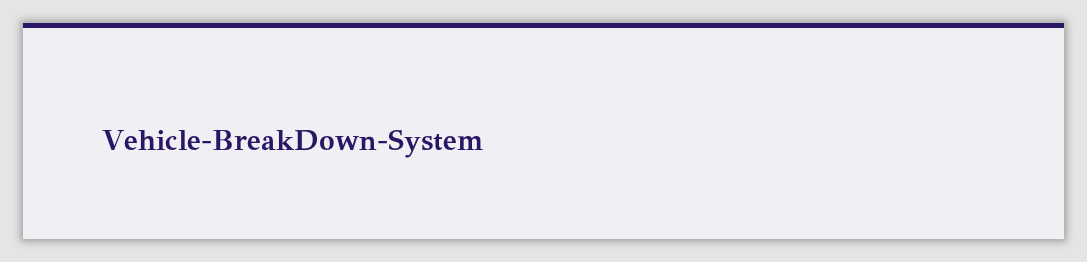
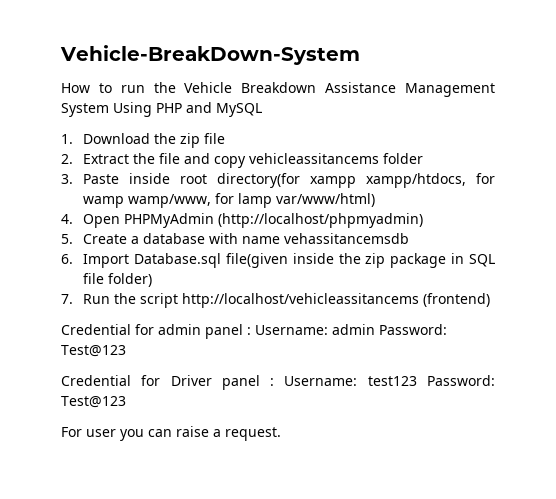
+ How to run the Vehicle Breakdown Assistance Management System Using PHP and MySQL
+ 1. Download the zip file
+ 2. Extract the file and copy vehicleassitancems folder
+ 3. Paste inside root directory(for xampp xampp/htdocs, for wamp wamp/www, for lamp var/www/html)
+ 4. Open PHPMyAdmin (http://localhost/phpmyadmin)
+ 5. Create a database with name vehassitancemsdb
+ 6. Import Database.sql file(given inside the zip package in SQL file folder)
+ 7. Run the script http://localhost/vehicleassitancems (frontend)
+ Credential for admin panel : Username: admin Password: Test@123
+ Credential for Driver panel : Username: test123 Password: Test@123
+ For user you can raise a request.

